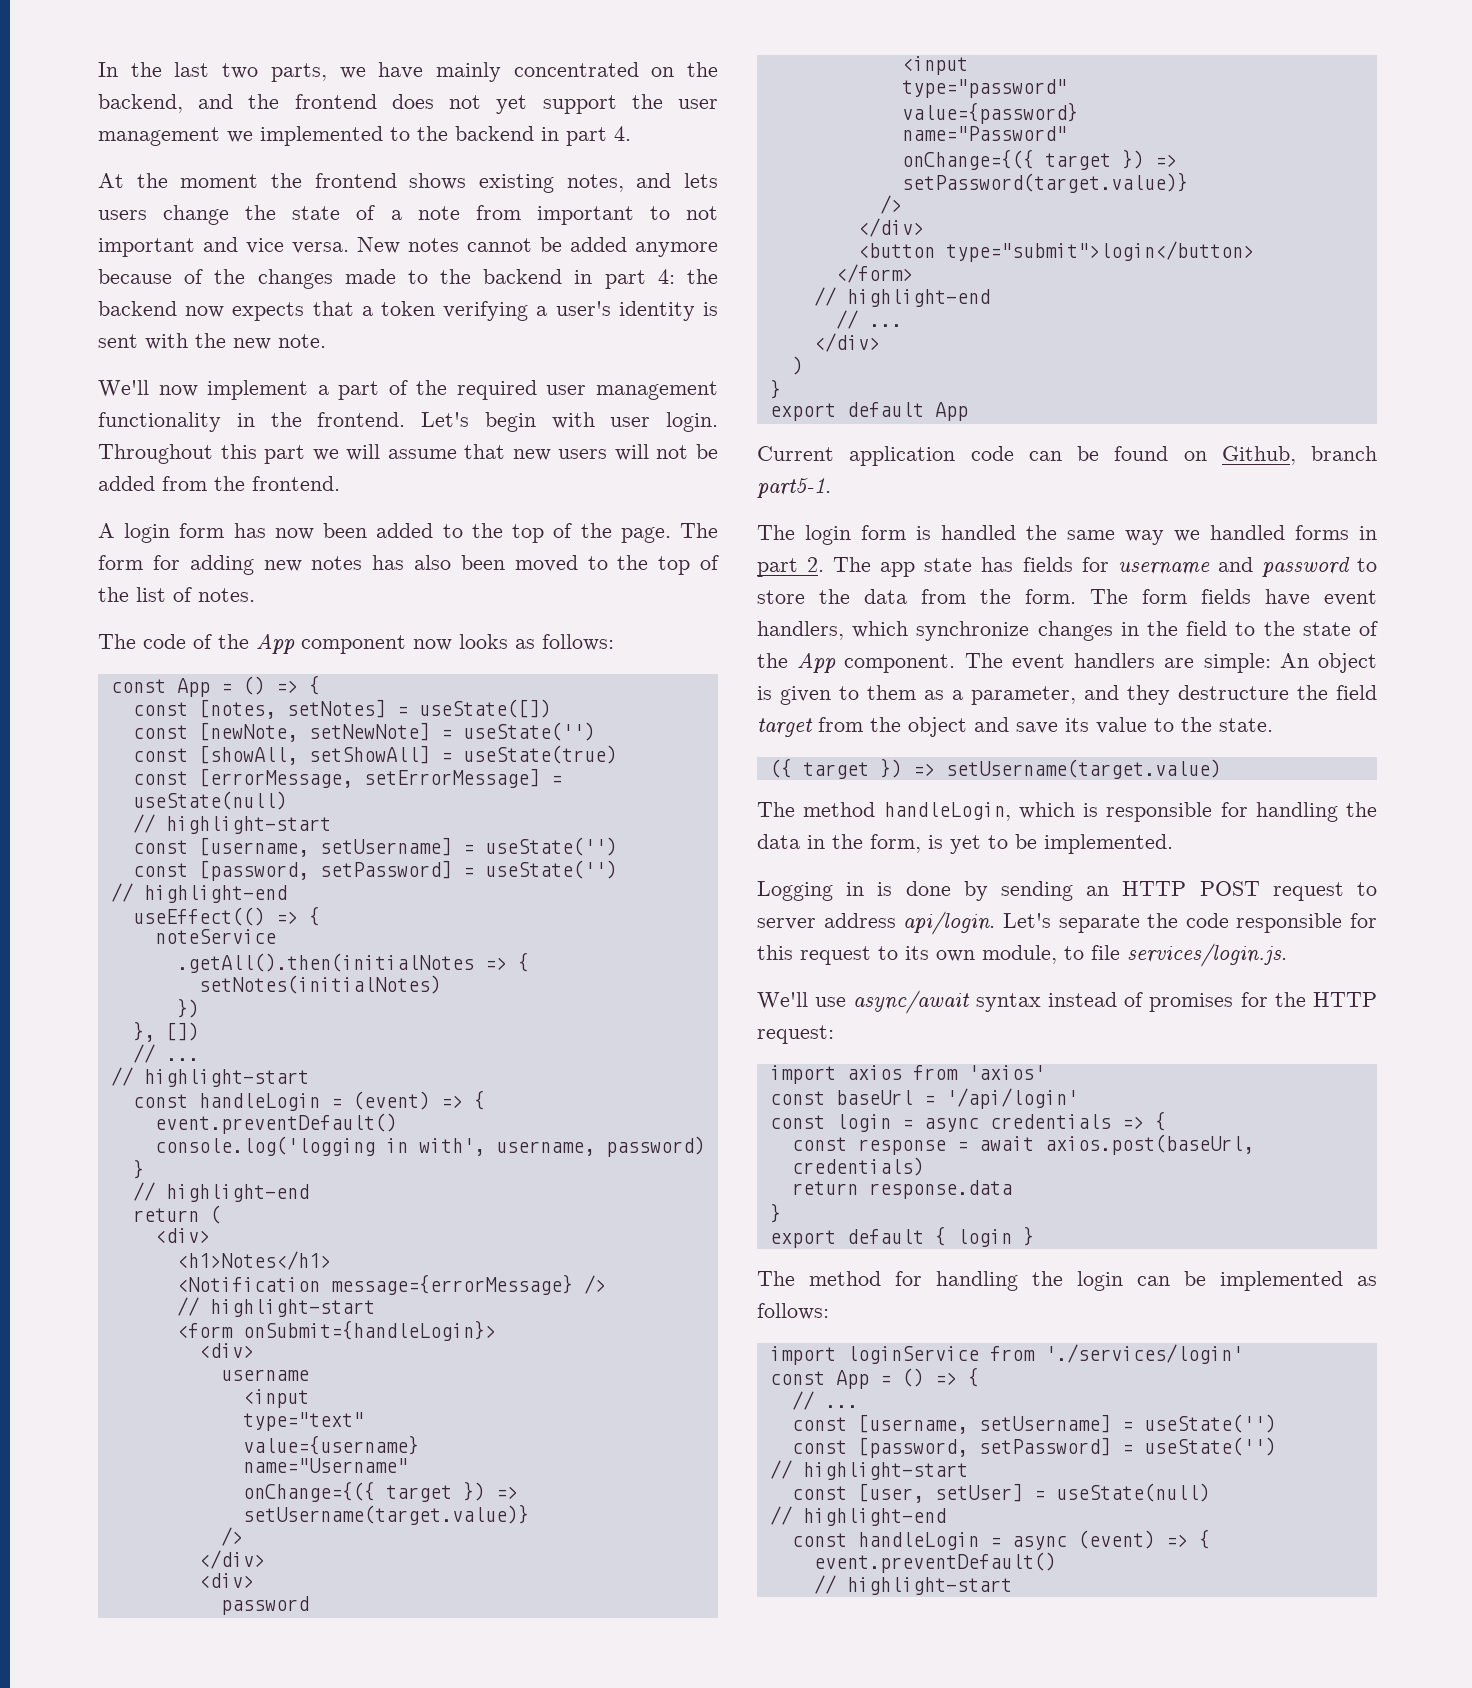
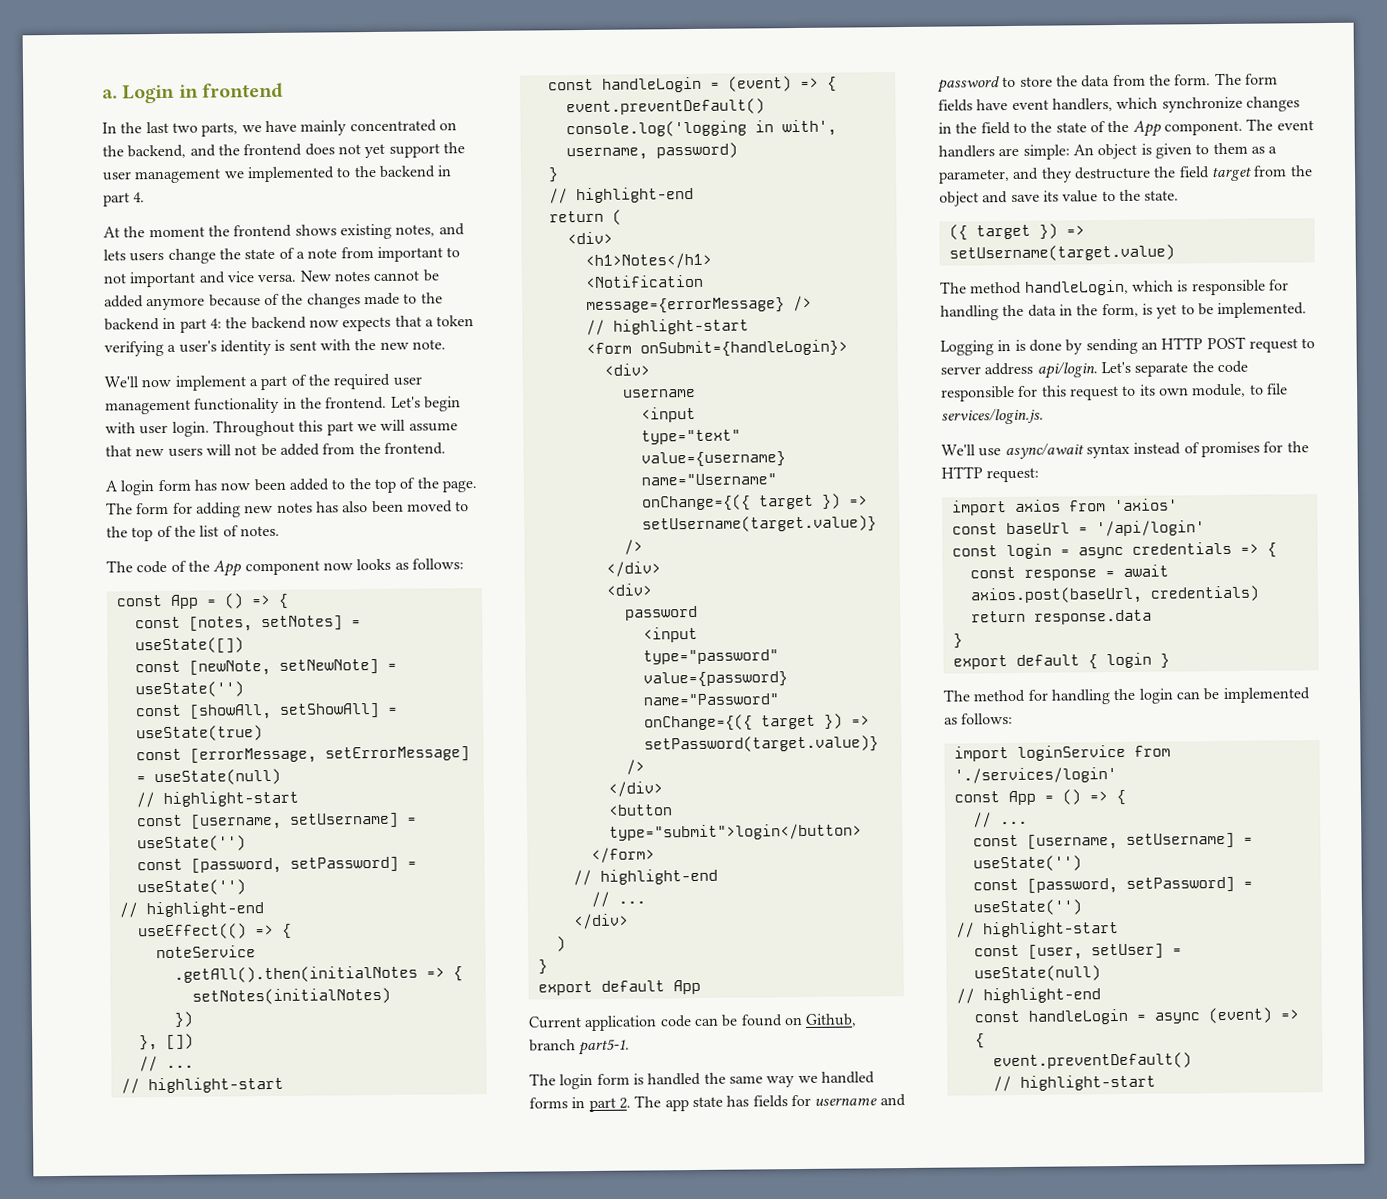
+ a. Login in frontend

